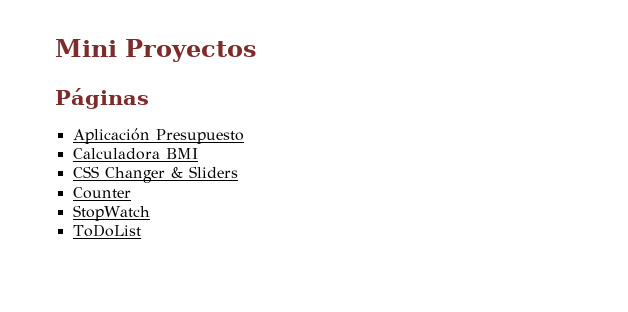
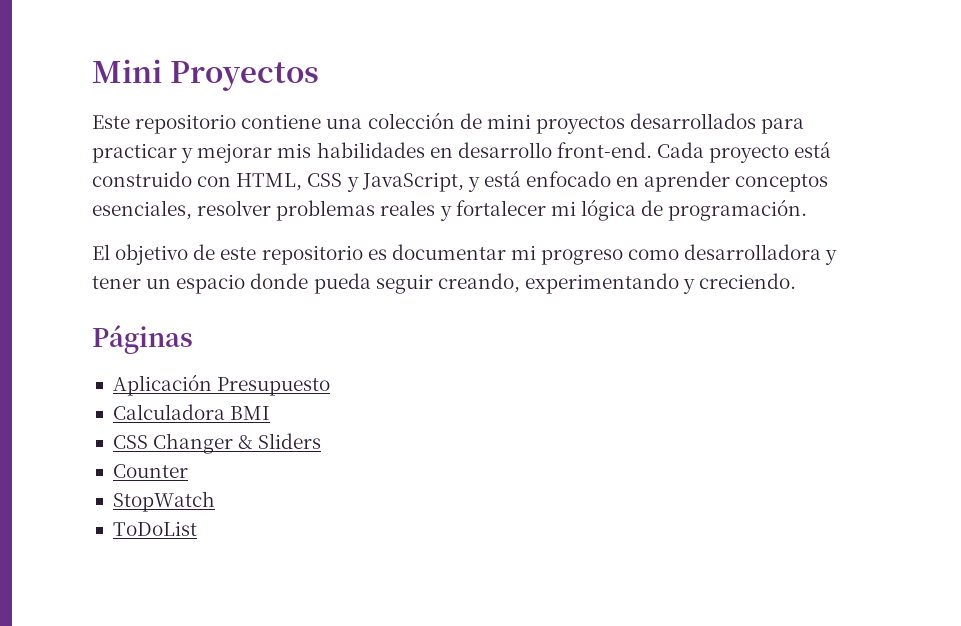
+ Este repositorio contiene una colección de mini proyectos desarrollados para practicar y mejorar mis habilidades en desarrollo front-end. Cada proyecto está construido con HTML, CSS y JavaScript, y está enfocado en aprender conceptos esenciales, resolver problemas reales y fortalecer mi lógica de programación.
+ El objetivo de este repositorio es documentar mi progreso como desarrolladora y tener un espacio donde pueda seguir creando, experimentando y creciendo.

